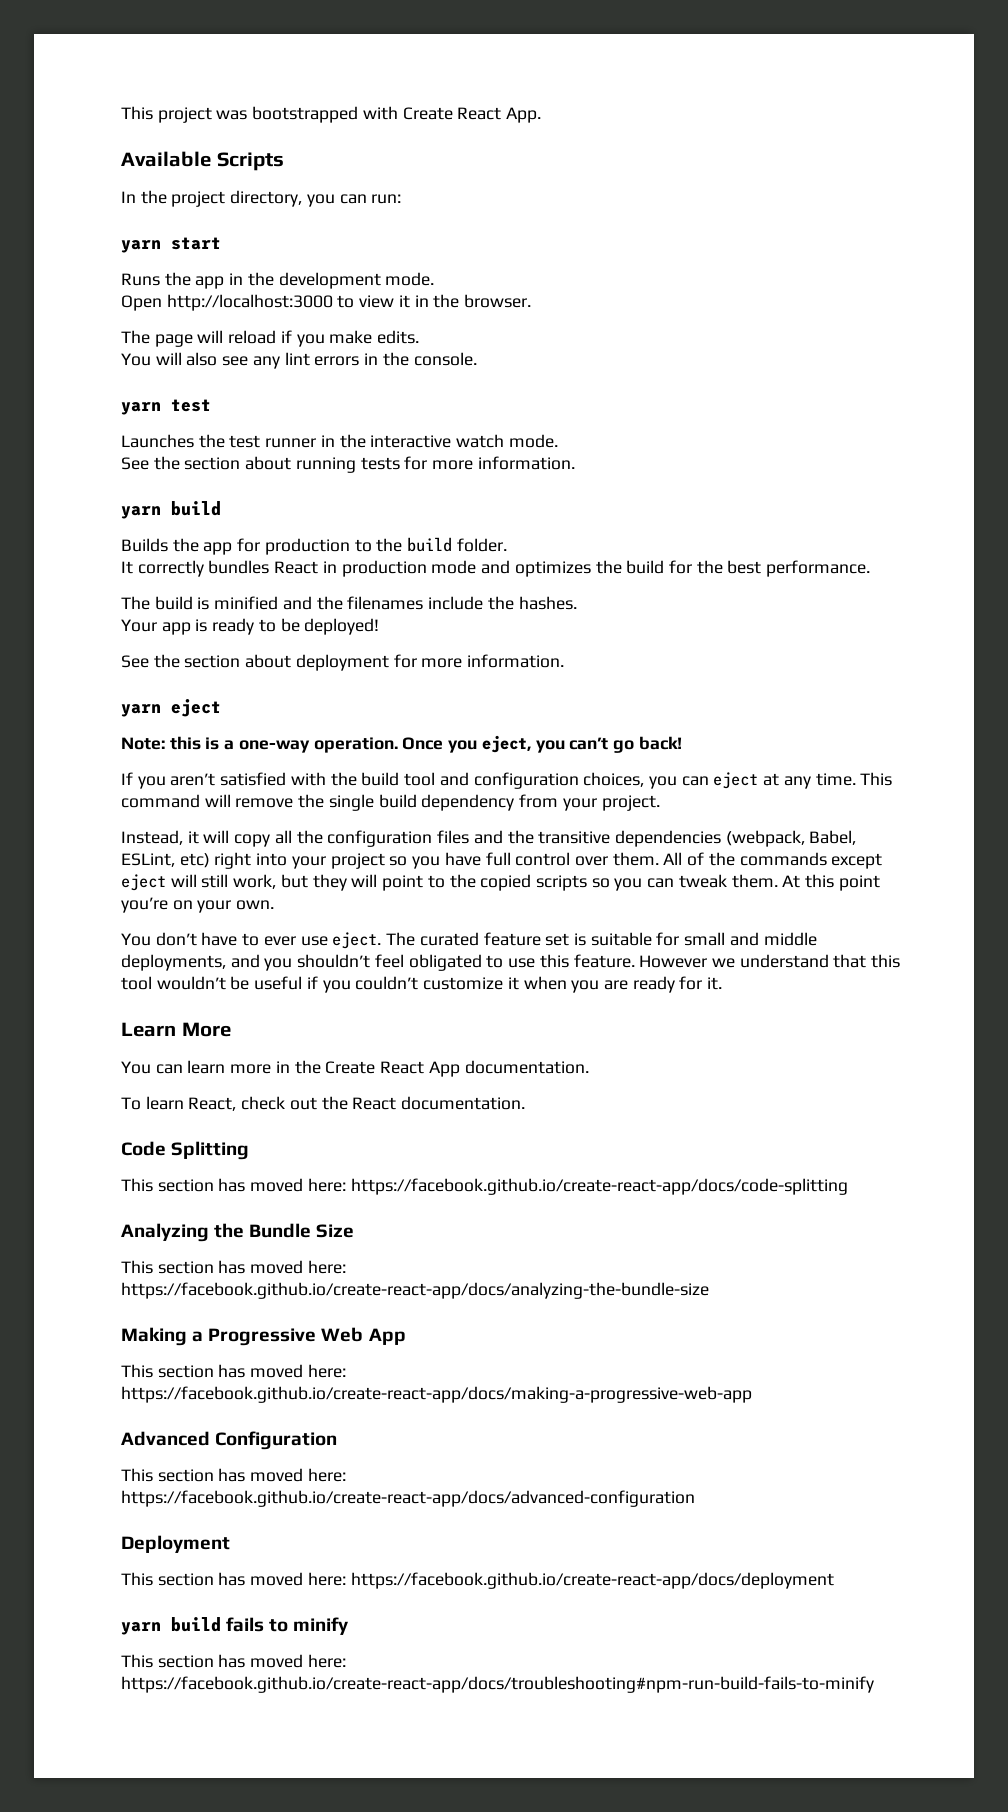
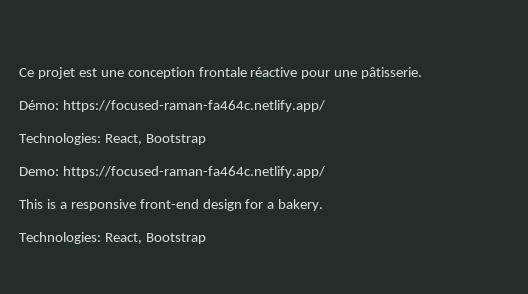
- This project was bootstrapped with Create React App.
- Available Scripts
- In the project directory, you can run:
- yarn start
- Runs the app in the development mode.
- Open http://localhost:3000 to view it in the browser.
- The page will reload if you make edits.
- You will also see any lint errors in the console.
- yarn test
- Launches the test runner in the interactive watch mode.
- See the section about running tests for more information.
- yarn build
- Builds the app for production to the build folder.
- It correctly bundles React in production mode and optimizes the build for the best performance.
- The build is minified and the filenames include the hashes.
- Your app is ready to be deployed!
- See the section about deployment for more information.
- yarn eject
- Note: this is a one-way operation. Once you eject, you can’t go back!
- If you aren’t satisfied with the build tool and configuration choices, you can eject at any time. This command will remove the single build dependency from your project.
- Instead, it will copy all the configuration files and the transitive dependencies (webpack, Babel, ESLint, etc) right into your project so you have full control over them. All of the commands except eject will still work, but they will point to the copied scripts so you can tweak them. At this point you’re on your own.
- You don’t have to ever use eject. The curated feature set is suitable for small and middle deployments, and you shouldn’t feel obligated to use this feature. However we understand that this tool wouldn’t be useful if you couldn’t customize it when you are ready for it.
- Learn More
- You can learn more in the Create React App documentation.
- To learn React, check out the React documentation.
- Code Splitting
- This section has moved here: https://facebook.github.io/create-react-app/docs/code-splitting
- Analyzing the Bundle Size
- This section has moved here: https://facebook.github.io/create-react-app/docs/analyzing-the-bundle-size
- Making a Progressive Web App
- This section has moved here: https://facebook.github.io/create-react-app/docs/making-a-progressive-web-app
- Advanced Configuration
- This section has moved here: https://facebook.github.io/create-react-app/docs/advanced-configuration
- Deployment
- This section has moved here: https://facebook.github.io/create-react-app/docs/deployment
- yarn build fails to minify
- This section has moved here: https://facebook.github.io/create-react-app/docs/troubleshooting#npm-run-build-fails-to-minify
+ Ce projet est une conception frontale réactive pour une pâtisserie.
+ Démo: https://focused-raman-fa464c.netlify.app/
+ Technologies: React, Bootstrap
+ Demo: https://focused-raman-fa464c.netlify.app/
+ This is a responsive front-end design for a bakery.
+ Technologies: React, Bootstrap

